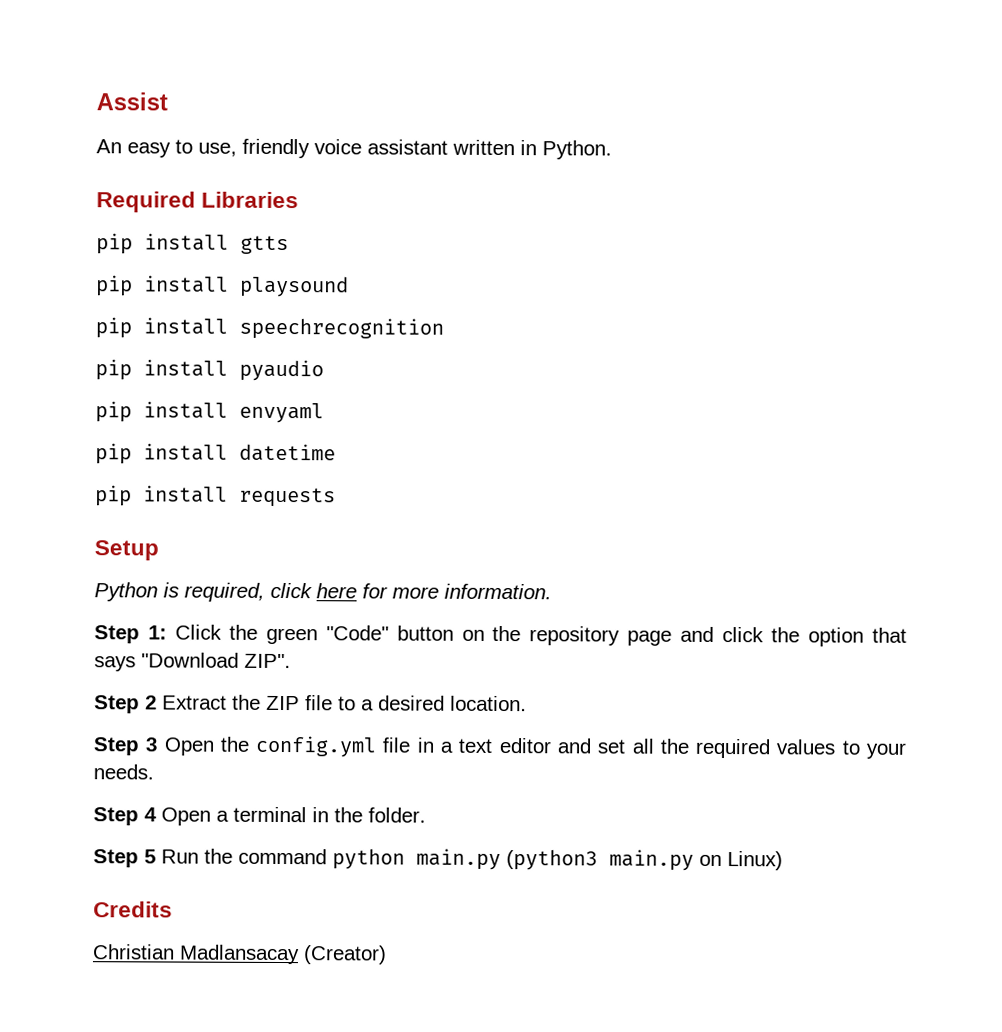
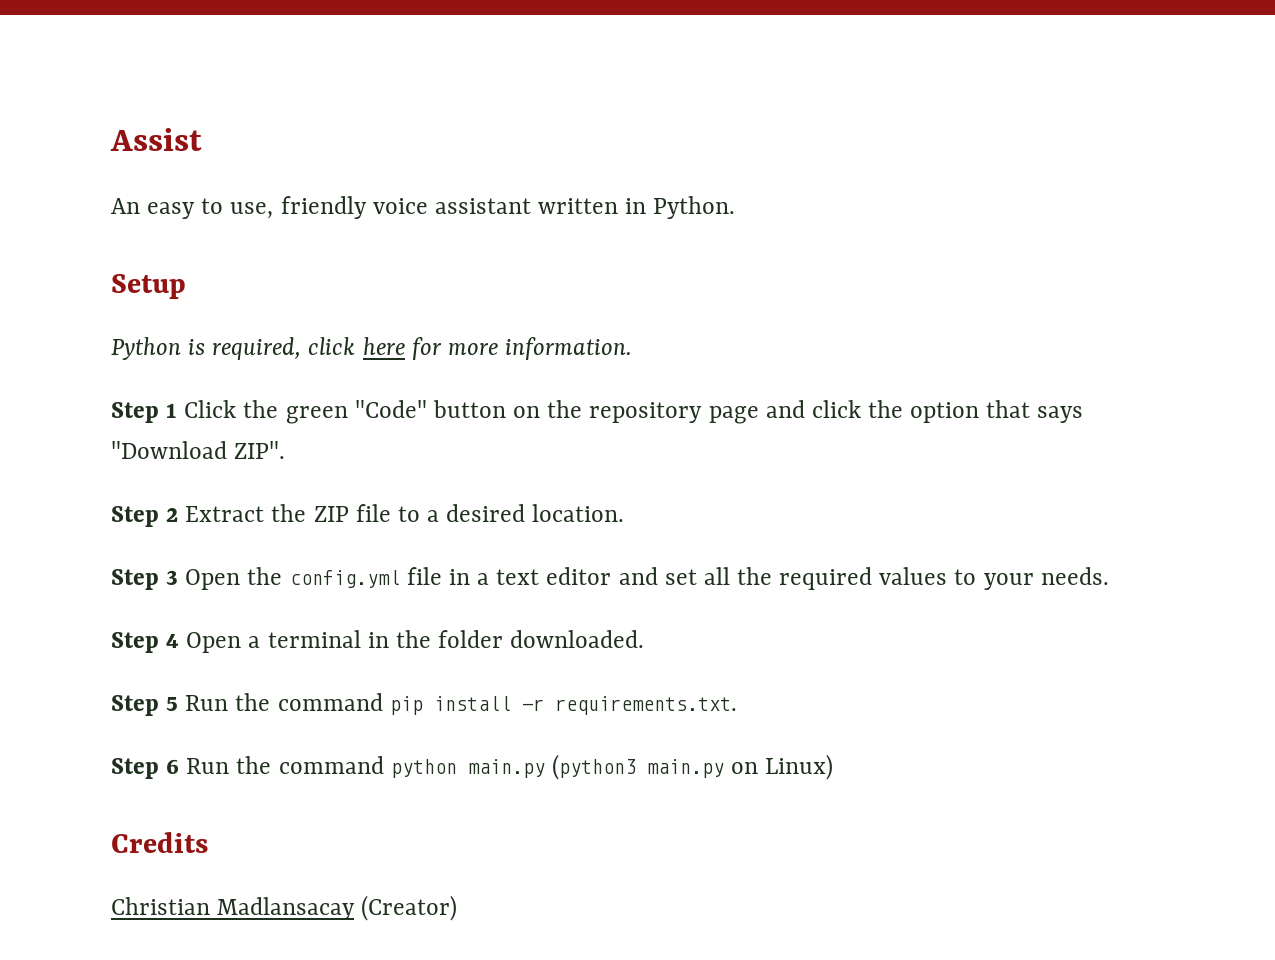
- Required Libraries
- pip install gtts
- pip install playsound
- pip install speechrecognition
- pip install pyaudio
- pip install envyaml
- pip install datetime
- pip install requests
- Step 1: Click the green "Code" button on the repository page and click the option that says "Download ZIP".
+ Step 1 Click the green "Code" button on the repository page and click the option that says "Download ZIP".
- Step 4 Open a terminal in the folder.
+ Step 4 Open a terminal in the folder downloaded.
- Step 5 Run the command python main.py (python3 main.py on Linux)
+ Step 5 Run the command pip install -r requirements.txt.
+ Step 6 Run the command python main.py (python3 main.py on Linux)

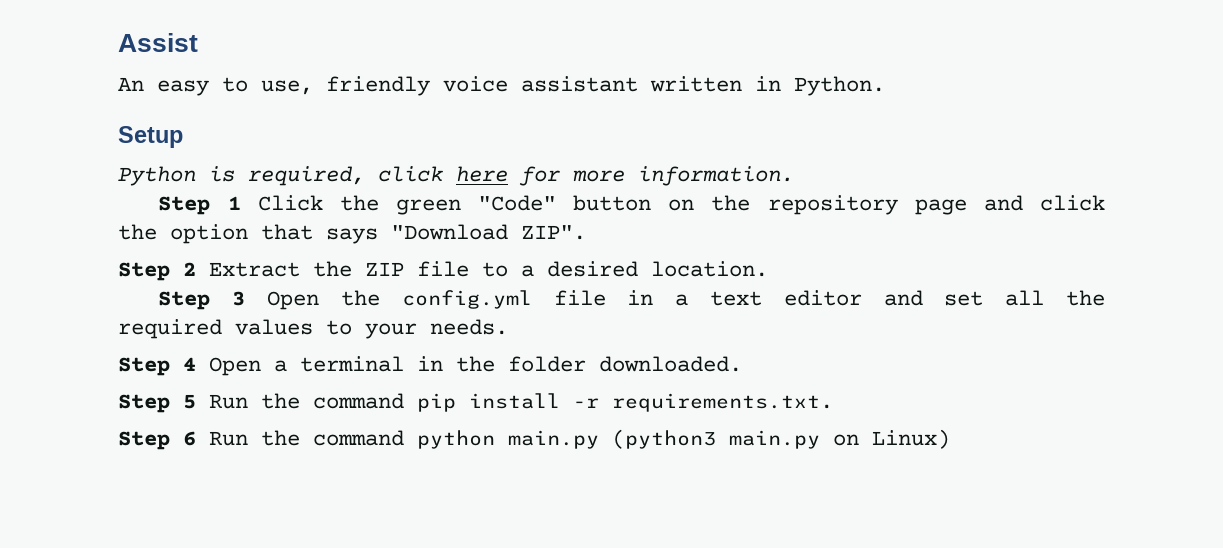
- Credits
- Christian Madlansacay (Creator)

